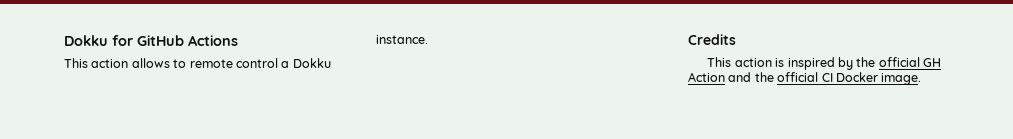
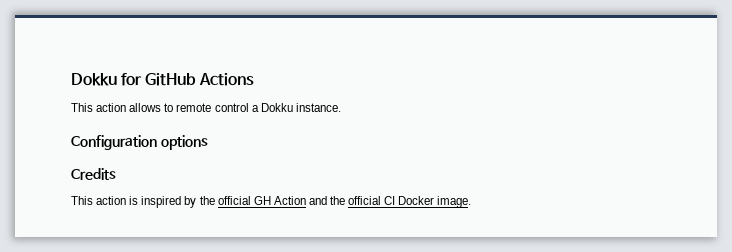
+ Configuration options

